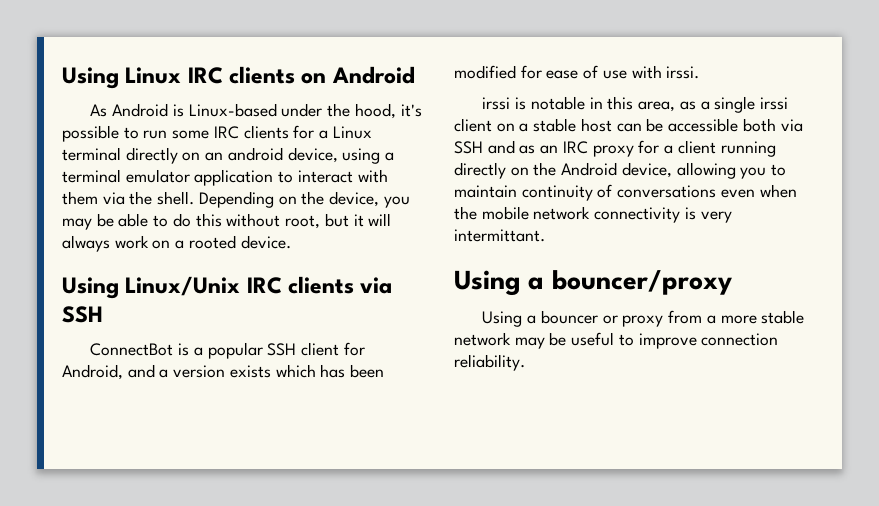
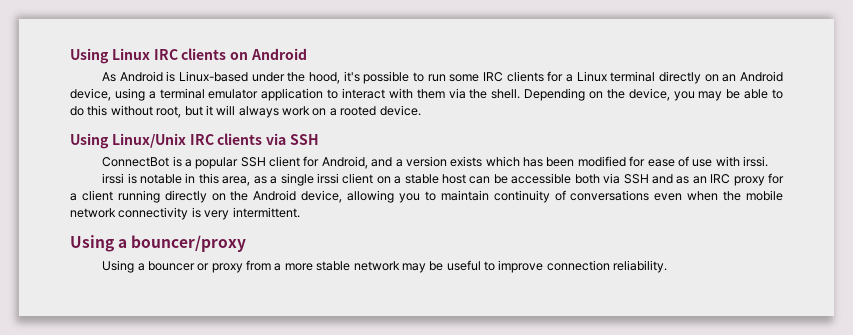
- As Android is Linux-based under the hood, it's possible to run some IRC clients for a Linux terminal directly on an android device, using a terminal emulator application to interact with them via the shell.
+ As Android is Linux-based under the hood, it's possible to run some IRC clients for a Linux terminal directly on an Android device, using a terminal emulator application to interact with them via the shell.
- irssi is notable in this area, as a single irssi client on a stable host can be accessible both via SSH and as an IRC proxy for a client running directly on the Android device, allowing you to maintain continuity of conversations even when the mobile network connectivity is very intermittant.
+ irssi is notable in this area, as a single irssi client on a stable host can be accessible both via SSH and as an IRC proxy for a client running directly on the Android device, allowing you to maintain continuity of conversations even when the mobile network connectivity is very intermittent.

